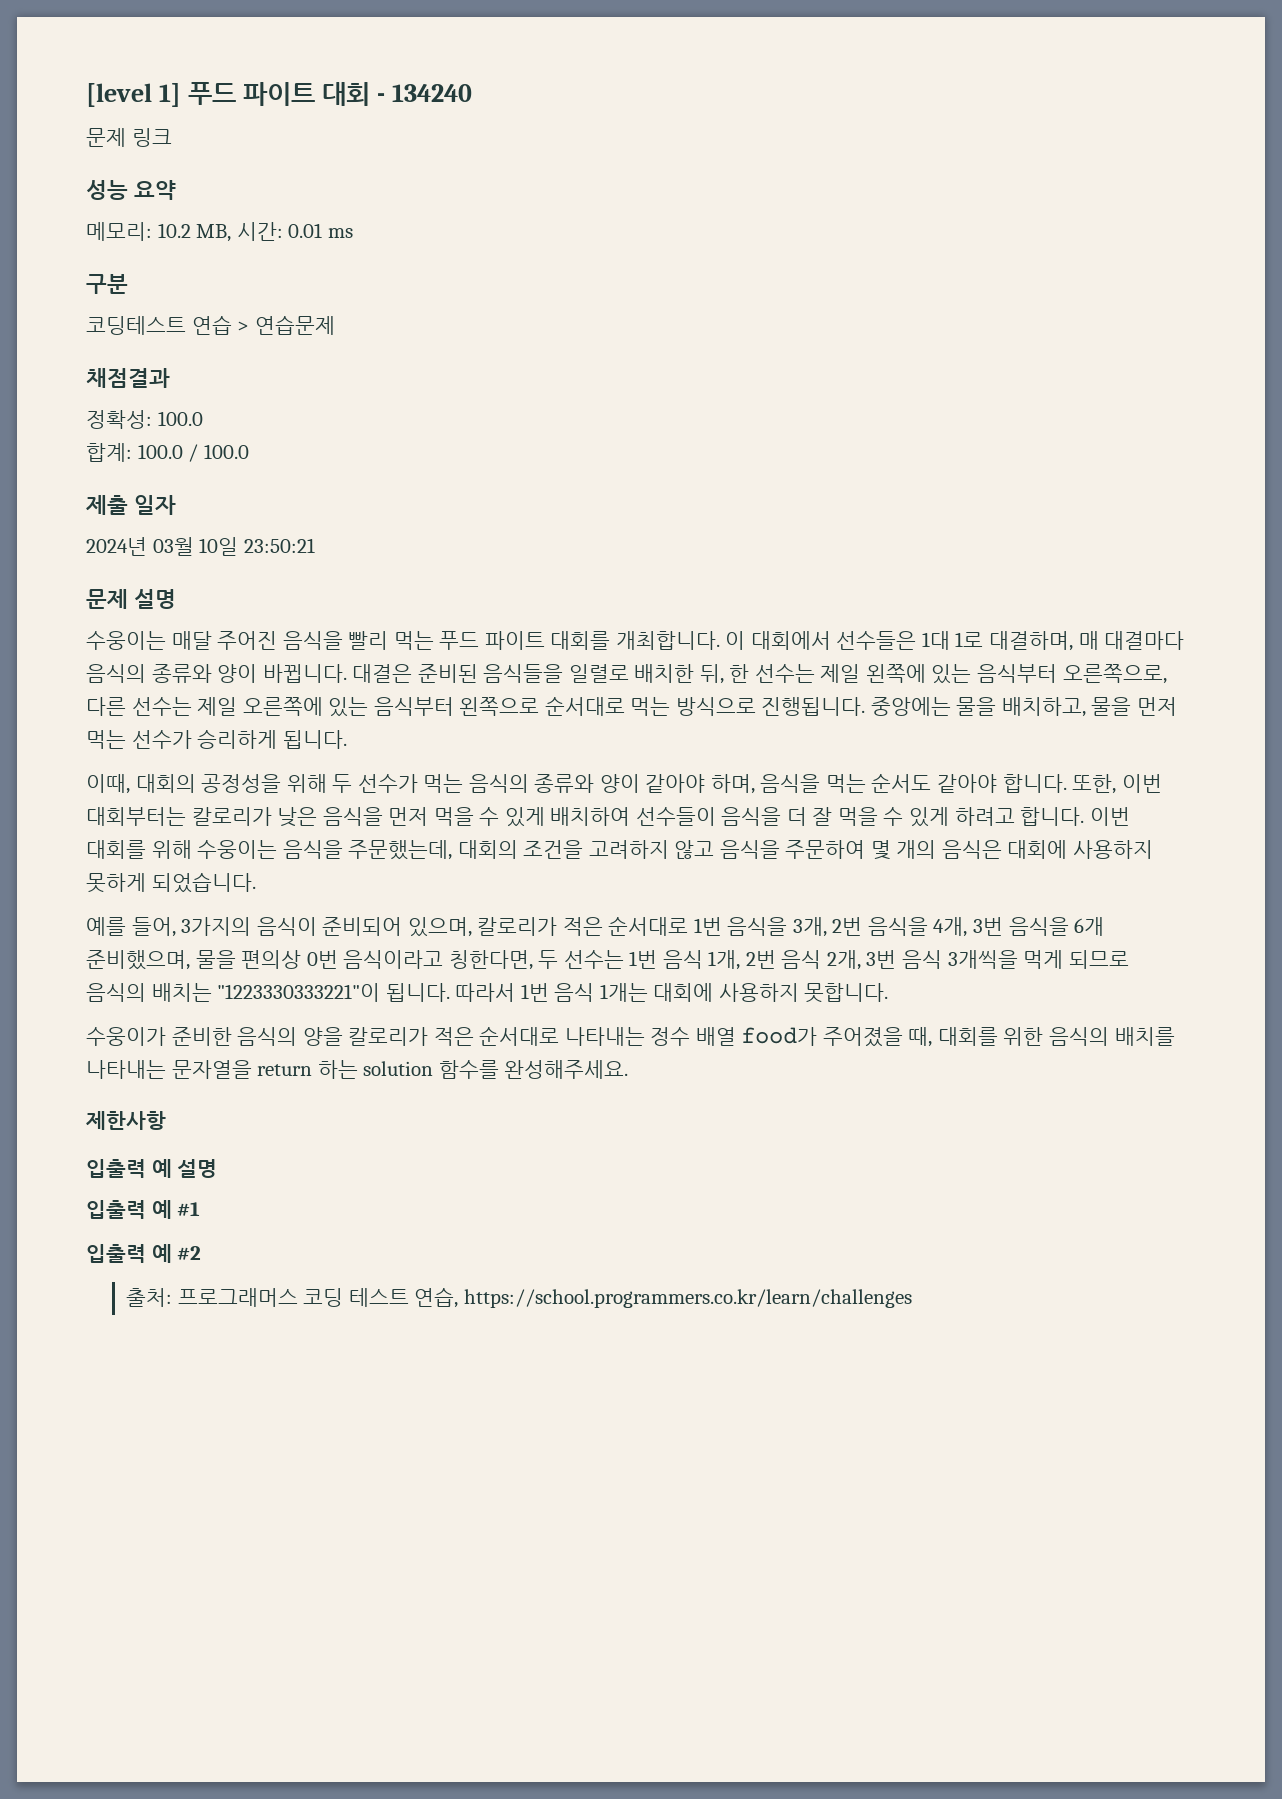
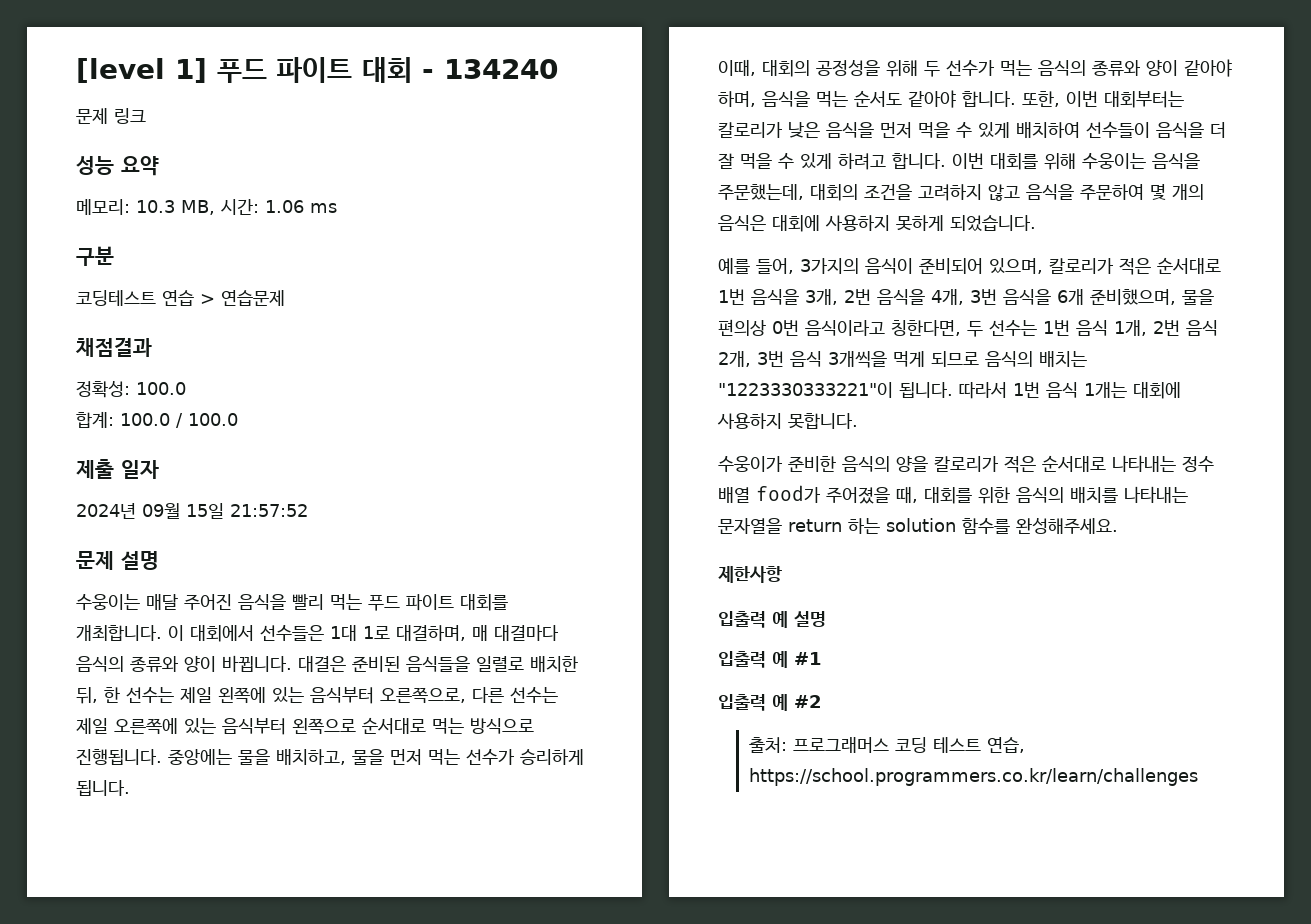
- 메모리: 10.2 MB, 시간: 0.01 ms
+ 메모리: 10.3 MB, 시간: 1.06 ms
- 2024년 03월 10일 23:50:21
+ 2024년 09월 15일 21:57:52

